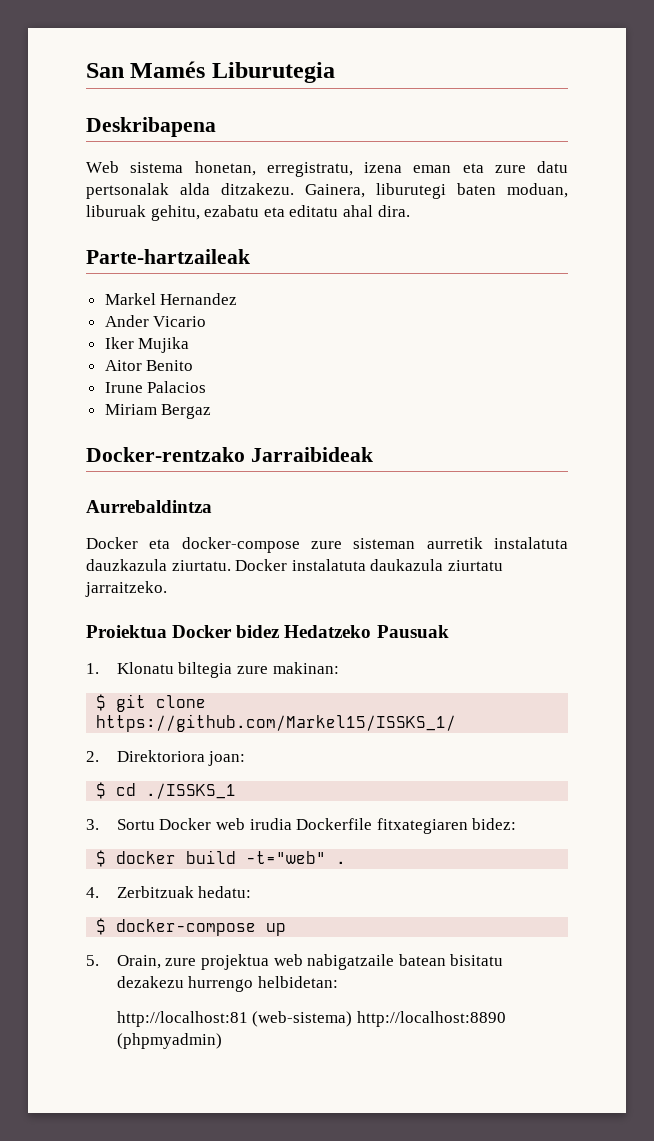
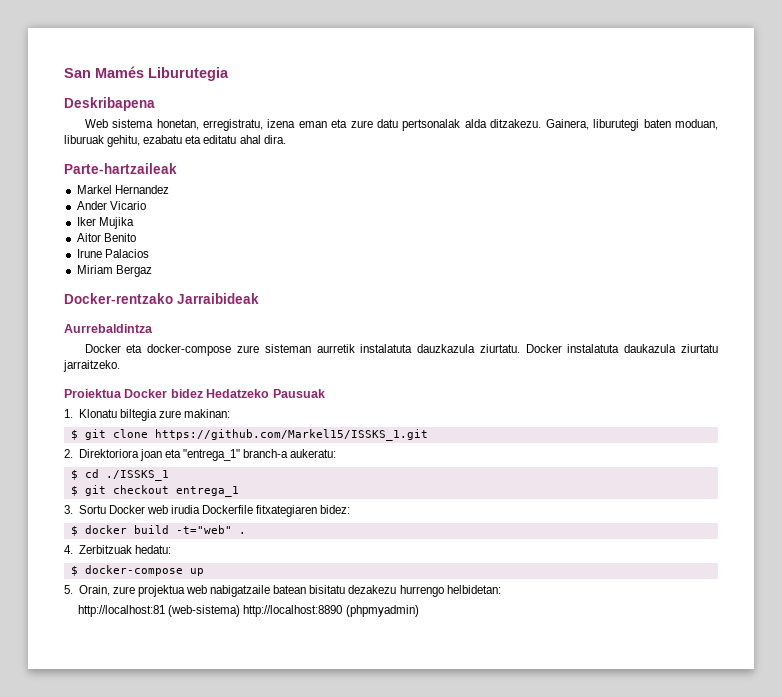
- $ git clone https://github.com/Markel15/ISSKS_1/
+ $ git clone https://github.com/Markel15/ISSKS_1.git
- 2. Direktoriora joan:
+ 2. Direktoriora joan eta "entrega_1" branch-a aukeratu:
+ $ git checkout entrega_1

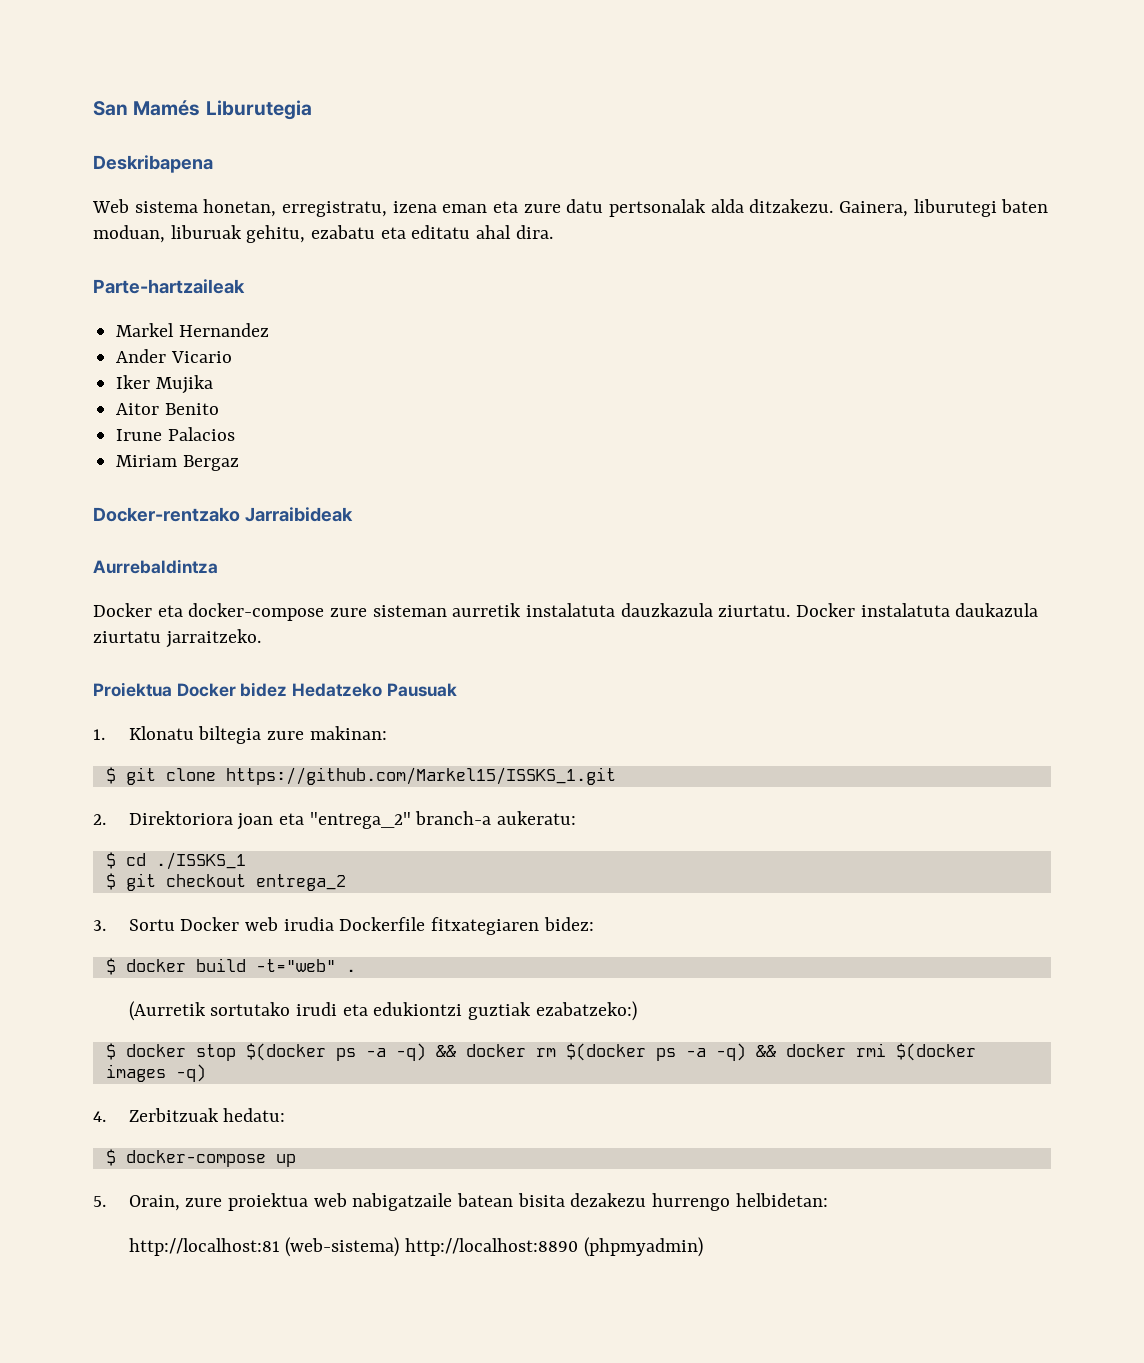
- 2. Direktoriora joan eta "entrega_1" branch-a aukeratu:
+ 2. Direktoriora joan eta "entrega_2" branch-a aukeratu:
- $ git checkout entrega_1
+ $ git checkout entrega_2
+ (Aurretik sortutako irudi eta edukiontzi guztiak ezabatzeko:)
+ $ docker stop $(docker ps -a -q) && docker rm $(docker ps -a -q) && docker rmi $(docker images -q)
- 5. Orain, zure projektua web nabigatzaile batean bisitatu dezakezu hurrengo helbidetan:
+ 5. Orain, zure proiektua web nabigatzaile batean bisita dezakezu hurrengo helbidetan:

